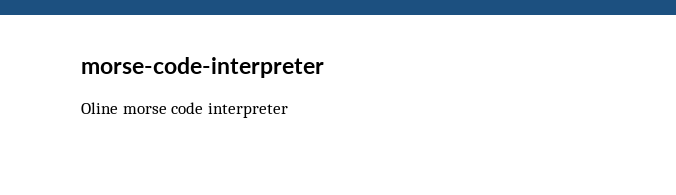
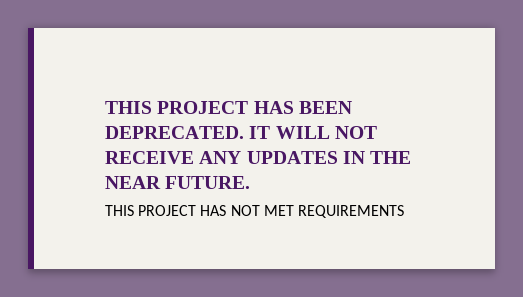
- morse-code-interpreter
- Oline morse code interpreter
+ THIS PROJECT HAS BEEN DEPRECATED. IT WILL NOT RECEIVE ANY UPDATES IN THE NEAR FUTURE.
+ THIS PROJECT HAS NOT MET REQUIREMENTS

